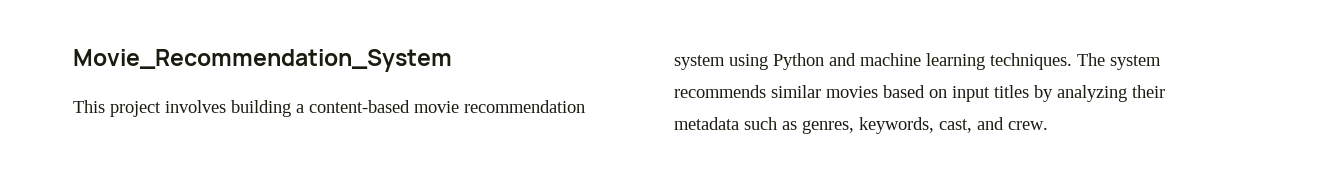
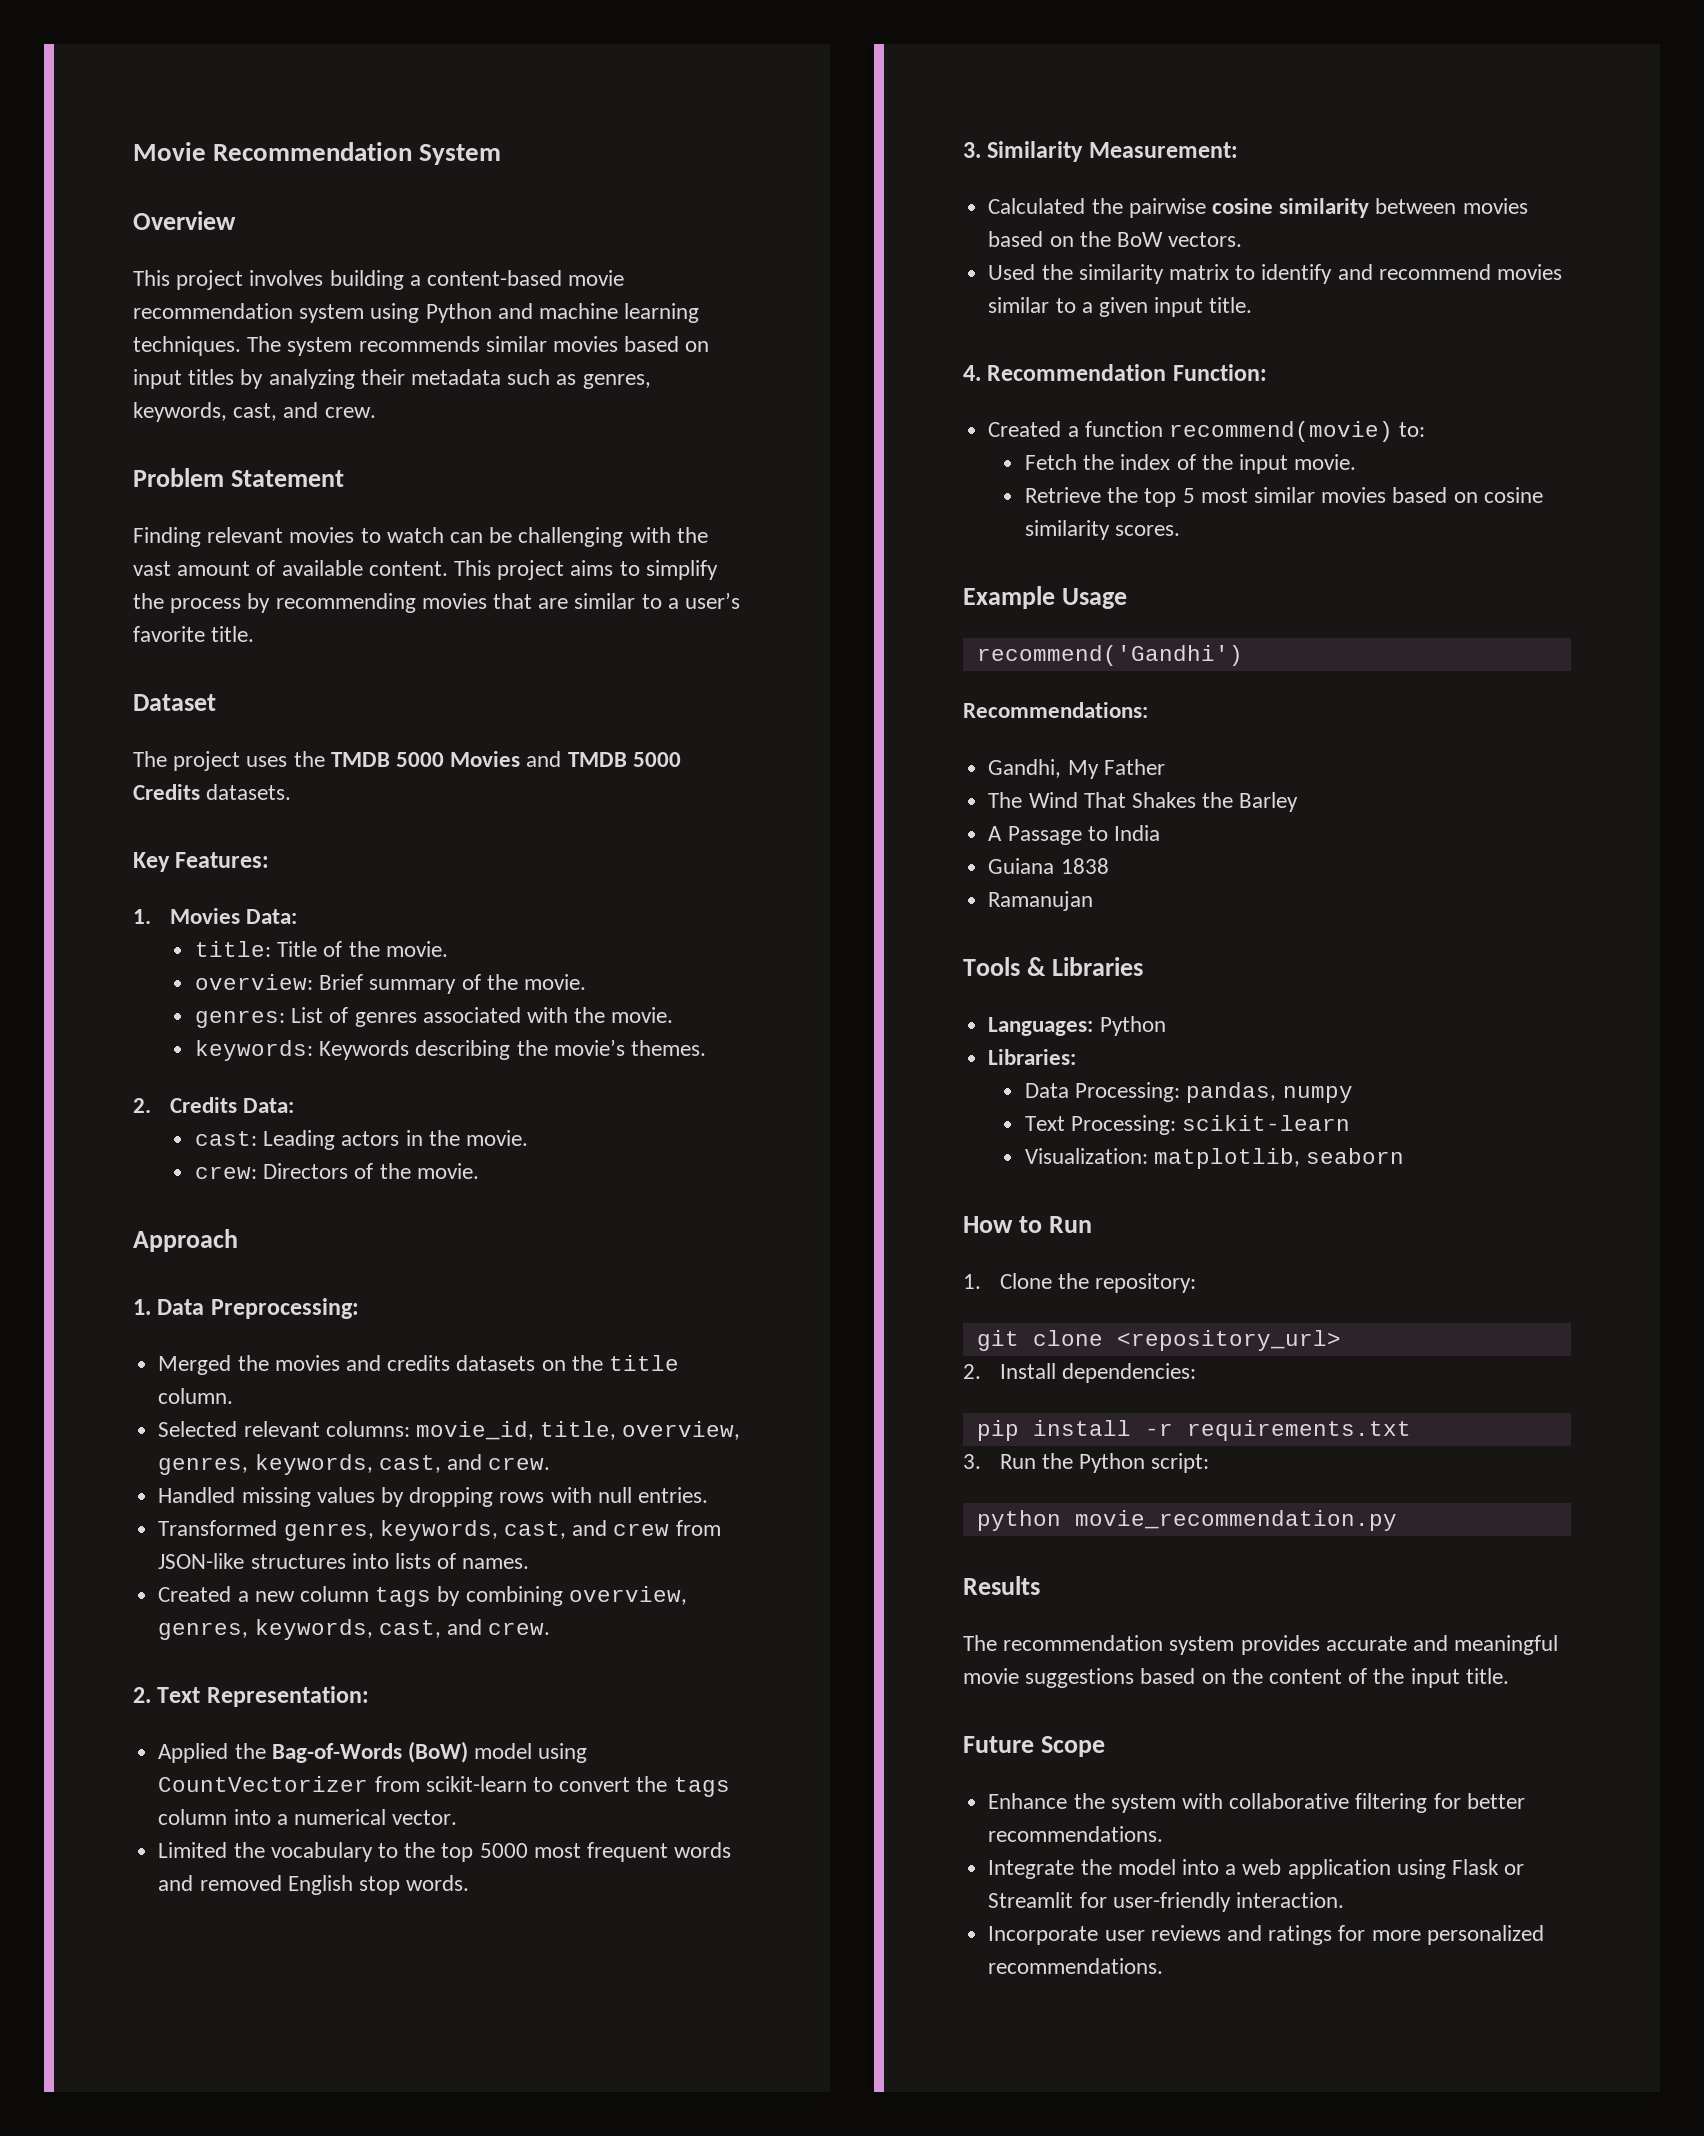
- Movie_Recommendation_System
+ Movie Recommendation System
+ Overview
+ Problem Statement
+ Finding relevant movies to watch can be challenging with the vast amount of available content. This project aims to simplify the process by recommending movies that are similar to a user’s favorite title.
+ Dataset
+ The project uses the TMDB 5000 Movies and TMDB 5000 Credits datasets.
+ Key Features:
+ 1. Movies Data:
+ title: Title of the movie.
+ overview: Brief summary of the movie.
+ genres: List of genres associated with the movie.
+ keywords: Keywords describing the movie’s themes.
+ 2. Credits Data:
+ cast: Leading actors in the movie.
+ crew: Directors of the movie.
+ Approach
+ 1. Data Preprocessing:
+ Merged the movies and credits datasets on the title column.
+ Selected relevant columns: movie_id, title, overview, genres, keywords, cast, and crew.
+ Handled missing values by dropping rows with null entries.
+ Transformed genres, keywords, cast, and crew from JSON-like structures into lists of names.
+ Created a new column tags by combining overview, genres, keywords, cast, and crew.
+ 2. Text Representation:
+ Applied the Bag-of-Words (BoW) model using CountVectorizer from scikit-learn to convert the tags column into a numerical vector.
+ Limited the vocabulary to the top 5000 most frequent words and removed English stop words.
+ 3. Similarity Measurement:
+ Calculated the pairwise cosine similarity between movies based on the BoW vectors.
+ Used the similarity matrix to identify and recommend movies similar to a given input title.
+ 4. Recommendation Function:
+ Created a function recommend(movie) to:
+ Fetch the index of the input movie.
+ Retrieve the top 5 most similar movies based on cosine similarity scores.
+ Example Usage
+ recommend('Gandhi')
+ Recommendations:
+ Gandhi, My Father
+ The Wind That Shakes the Barley
+ A Passage to India
+ Guiana 1838
+ Ramanujan
+ Tools & Libraries
+ Languages: Python
+ Libraries:
+ Data Processing: pandas, numpy
+ Text Processing: scikit-learn
+ Visualization: matplotlib, seaborn
+ How to Run
+ 1. Clone the repository:
+ git clone <repository_url>
+ 2. Install dependencies:
+ pip install -r requirements.txt
+ 3. Run the Python script:
+ python movie_recommendation.py
+ Results
+ The recommendation system provides accurate and meaningful movie suggestions based on the content of the input title.
+ Future Scope
+ Enhance the system with collaborative filtering for better recommendations.
+ Integrate the model into a web application using Flask or Streamlit for user-friendly interaction.
+ Incorporate user reviews and ratings for more personalized recommendations.

